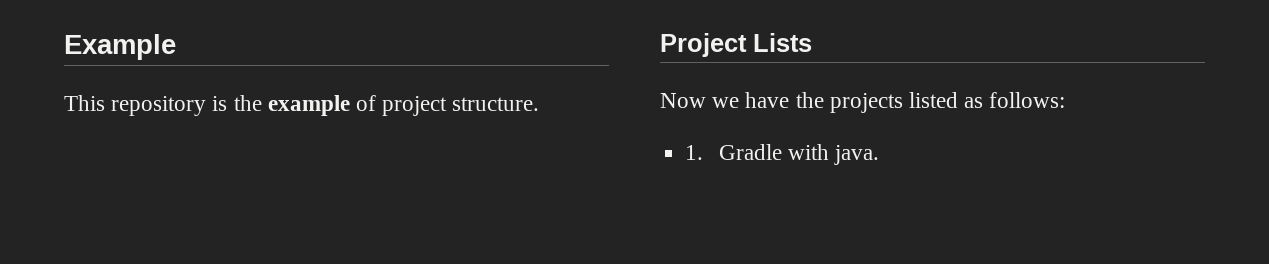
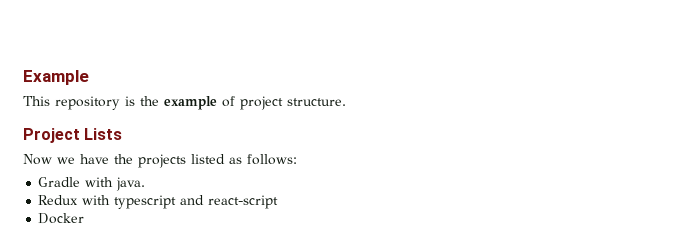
- 1. Gradle with java.
+ Gradle with java.
+ Redux with typescript and react-script
+ Docker

